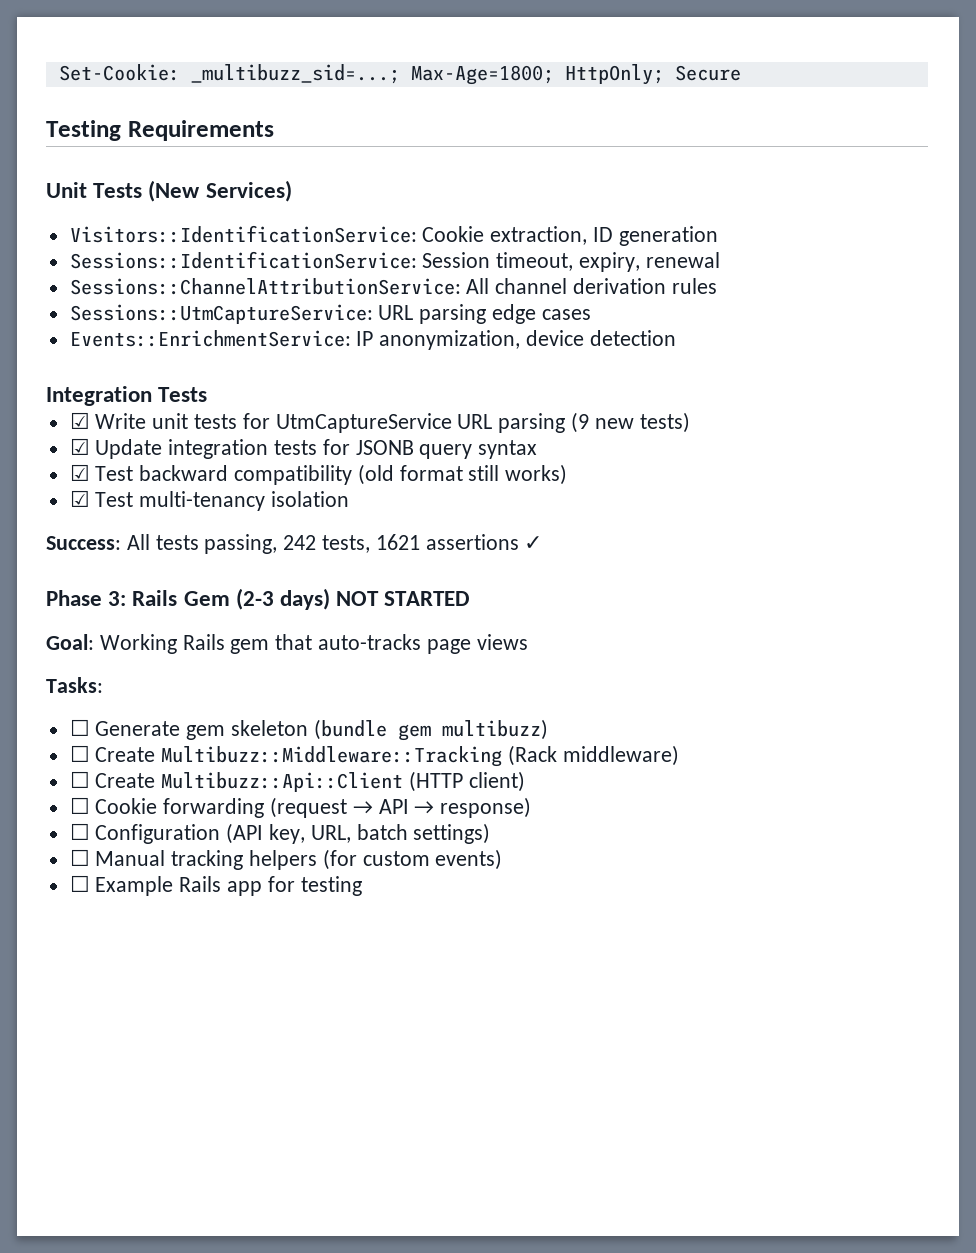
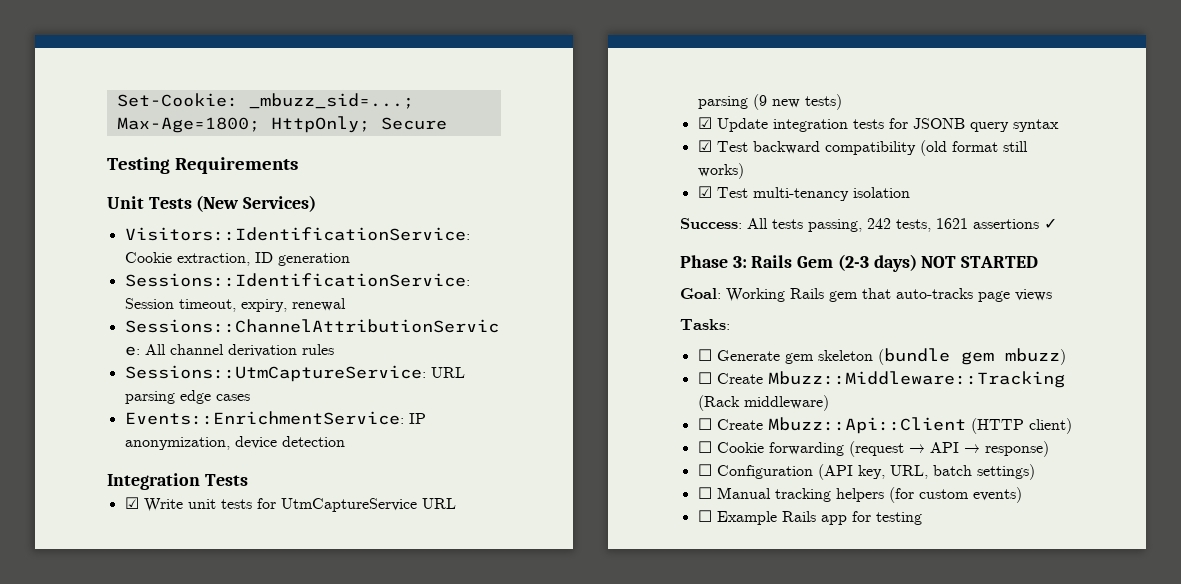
- Set-Cookie: _multibuzz_sid=...; Max-Age=1800; HttpOnly; Secure
+ Set-Cookie: _mbuzz_sid=...; Max-Age=1800; HttpOnly; Secure
- ☐ Generate gem skeleton (bundle gem multibuzz)
- ☐ Create Multibuzz::Middleware::Tracking (Rack middleware)
+ ☐ Generate gem skeleton (bundle gem mbuzz)
+ ☐ Create Mbuzz::Middleware::Tracking (Rack middleware)
- ☐ Create Multibuzz::Api::Client (HTTP client)
+ ☐ Create Mbuzz::Api::Client (HTTP client)

